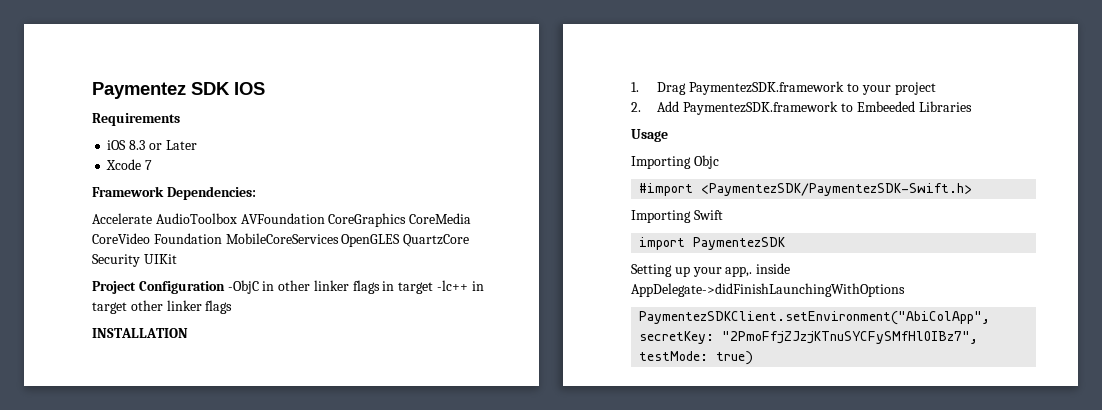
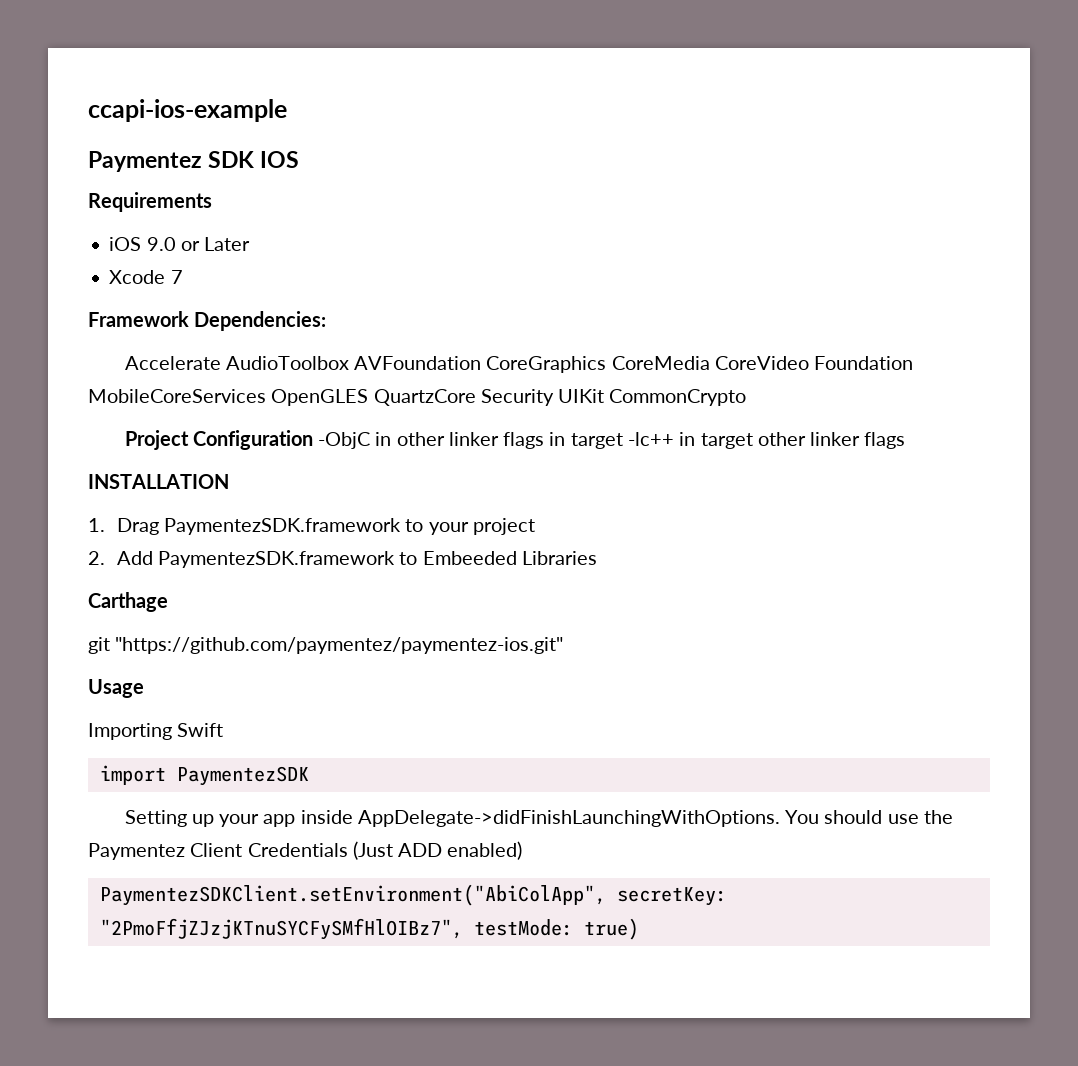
+ ccapi-ios-example
- iOS 8.3 or Later
+ iOS 9.0 or Later
- Accelerate AudioToolbox AVFoundation CoreGraphics CoreMedia CoreVideo Foundation MobileCoreServices OpenGLES QuartzCore Security UIKit
+ Accelerate AudioToolbox AVFoundation CoreGraphics CoreMedia CoreVideo Foundation MobileCoreServices OpenGLES QuartzCore Security UIKit CommonCrypto
+ Carthage
+ git "https://github.com/paymentez/paymentez-ios.git"
  Usage
- Importing Objc
- #import <PaymentezSDK/PaymentezSDK-Swift.h>
- Setting up your app,. inside AppDelegate->didFinishLaunchingWithOptions
+ Setting up your app inside AppDelegate->didFinishLaunchingWithOptions. You should use the Paymentez Client Credentials (Just ADD enabled)

